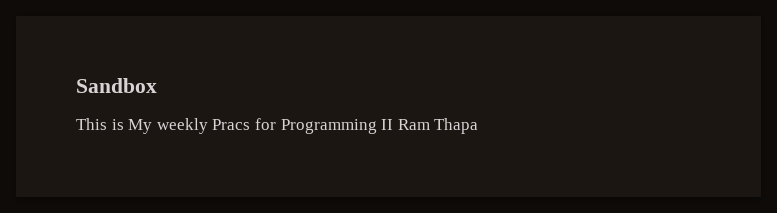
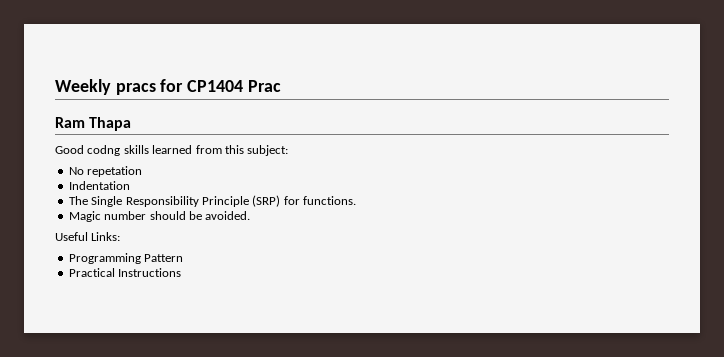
- Sandbox
- This is My weekly Pracs for Programming II Ram Thapa
+ Weekly pracs for CP1404 Prac
+ Ram Thapa
+ Good codng skills learned from this subject:
+ No repetation
+ Indentation
+ The Single Responsibility Principle (SRP) for functions.
+ Magic number should be avoided.
+ Useful Links:
+ Programming Pattern
+ Practical Instructions

